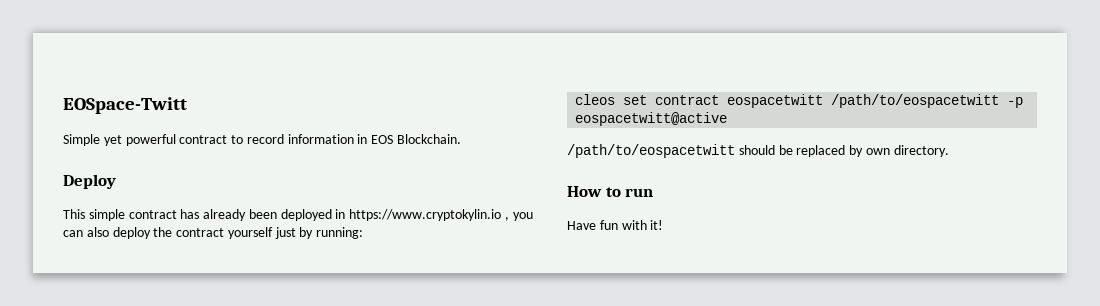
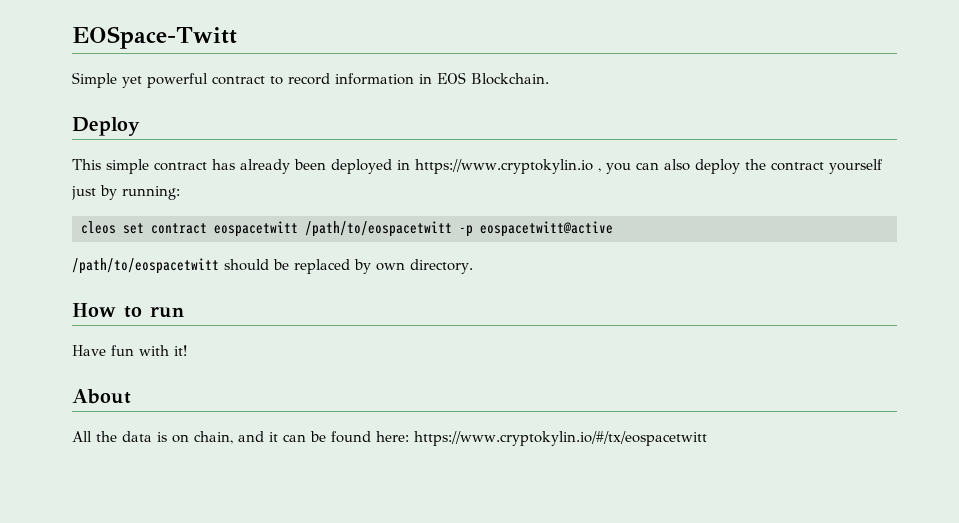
+ About
+ All the data is on chain, and it can be found here: https://www.cryptokylin.io/#/tx/eospacetwitt

